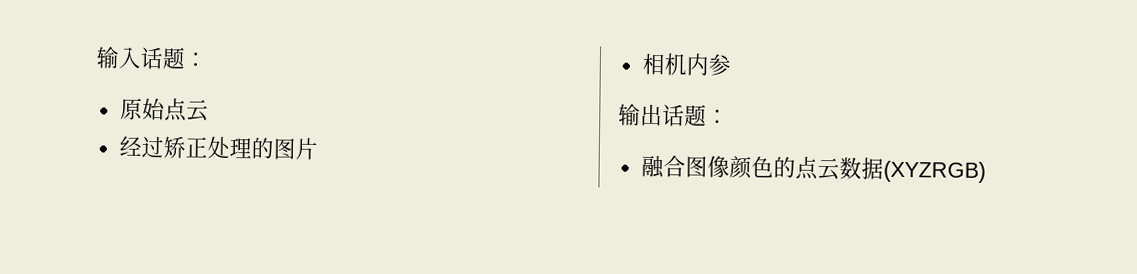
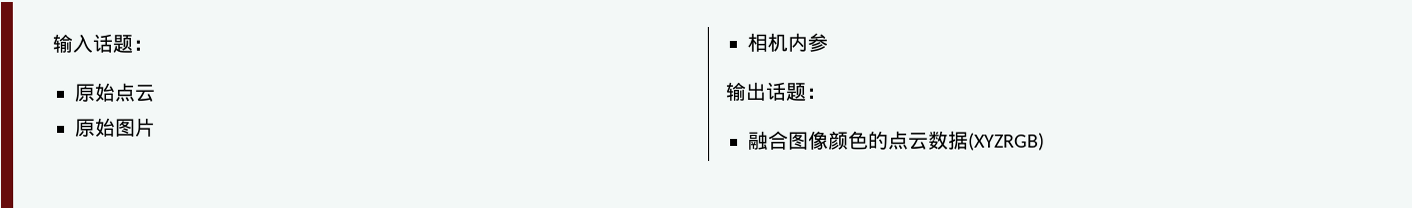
- 经过矫正处理的图片
+ 原始图片

